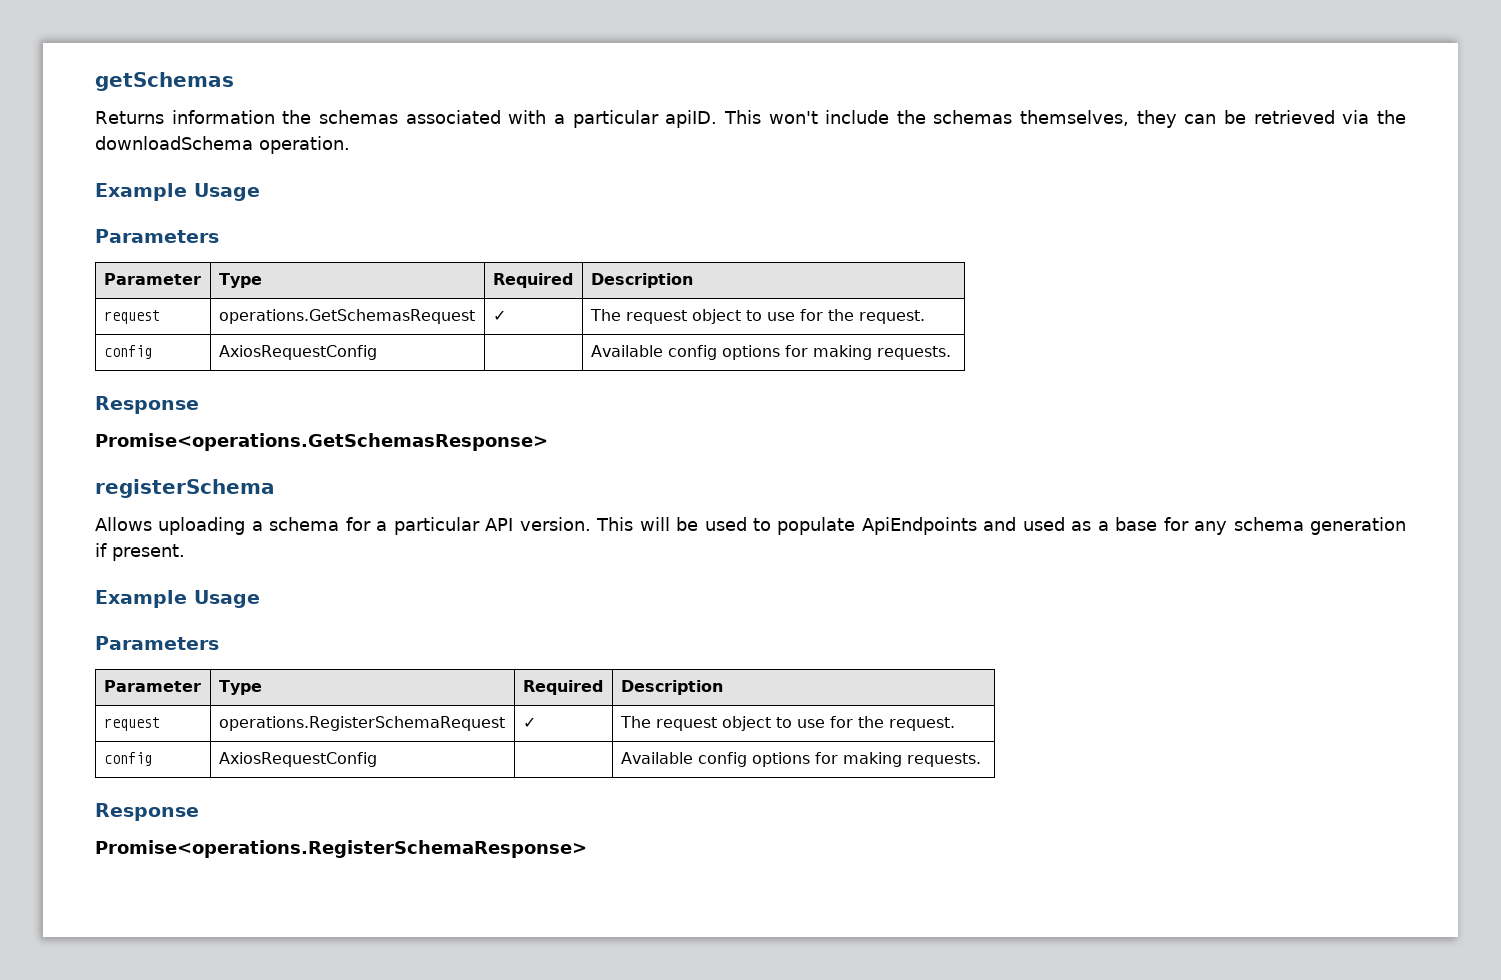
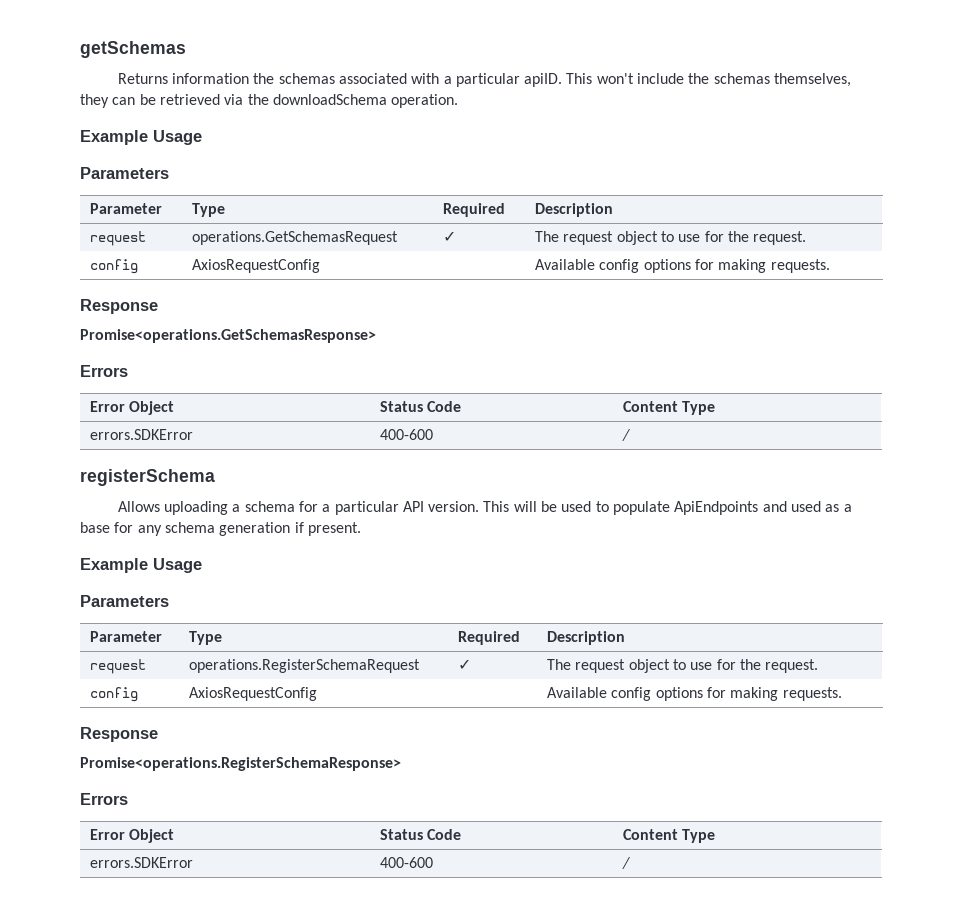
  Promise<operations.GetSchemasResponse>
+ Errors
+ Error Object | Status Code | Content Type
+ errors.SDKError | 400-600 | /
  Promise<operations.RegisterSchemaResponse>
+ Errors
+ Error Object | Status Code | Content Type
+ errors.SDKError | 400-600 | /

